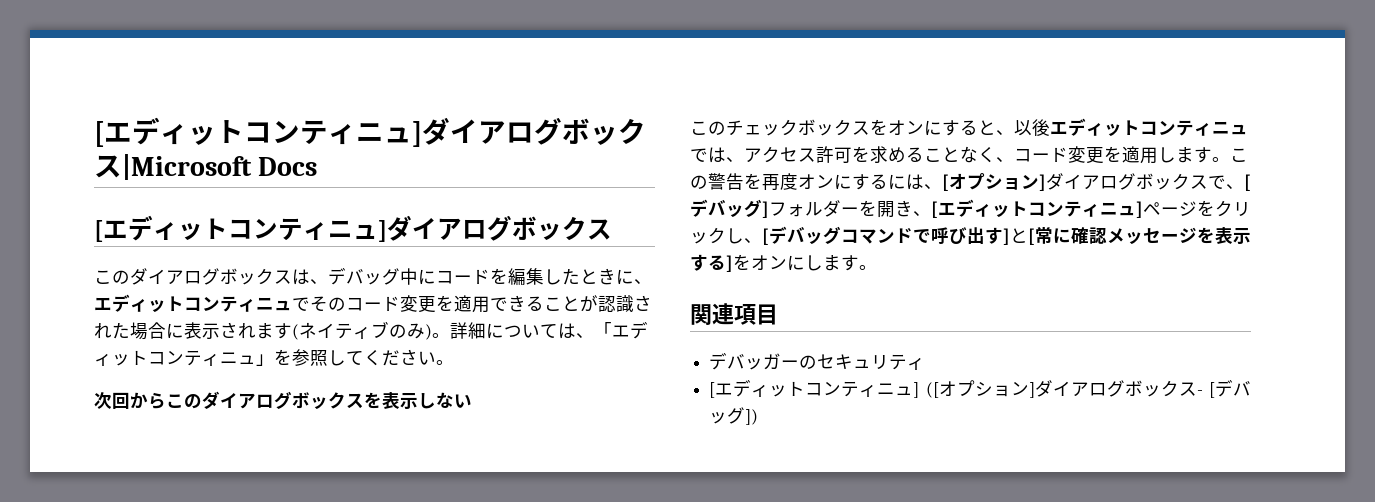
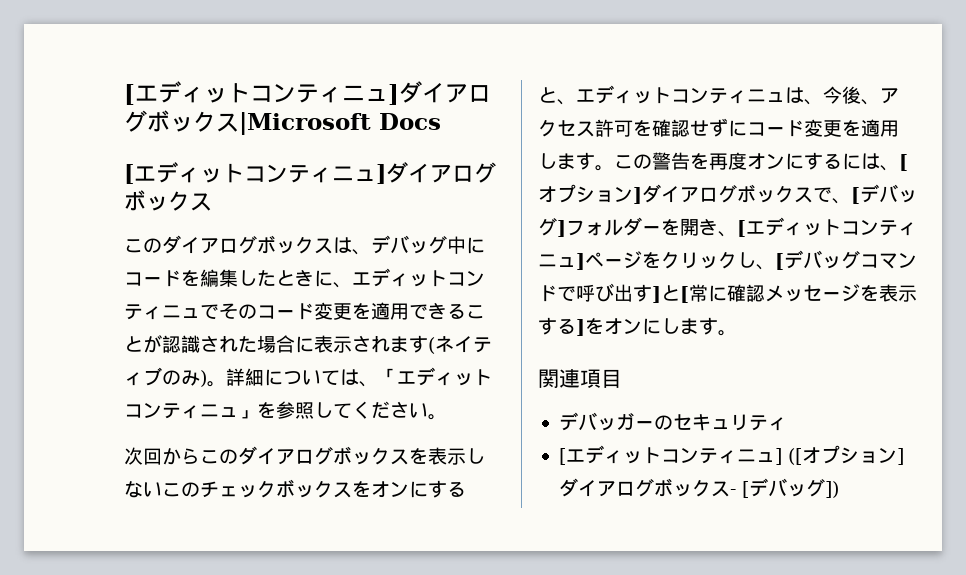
- 次回からこのダイアログボックスを表示しない
- このチェックボックスをオンにすると、以後エディットコンティニュでは、アクセス許可を求めることなく、コード変更を適用します。
+ 次回からこのダイアログボックスを表示しないこのチェックボックスをオンにすると、エディットコンティニュは、今後、アクセス許可を確認せずにコード変更を適用します。

